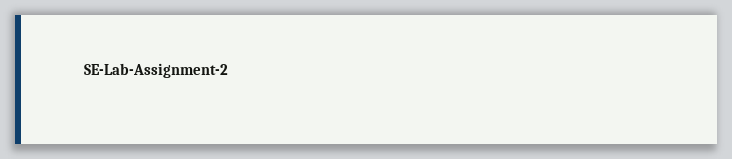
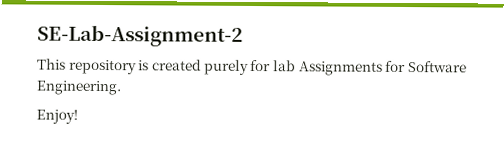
+ This repository is created purely for lab Assignments for Software Engineering.
+ Enjoy!

